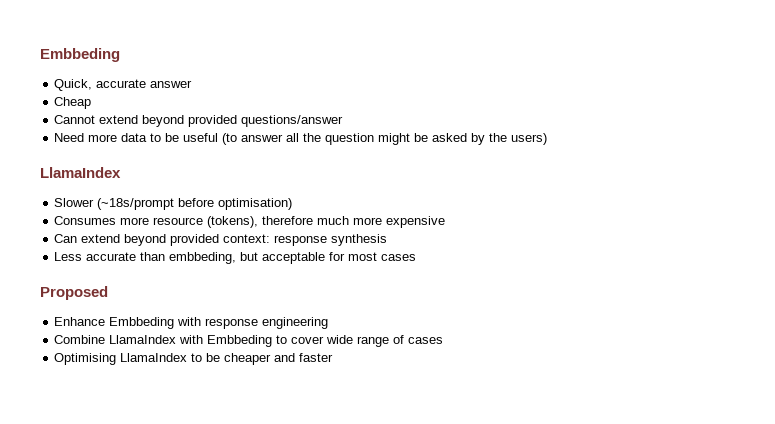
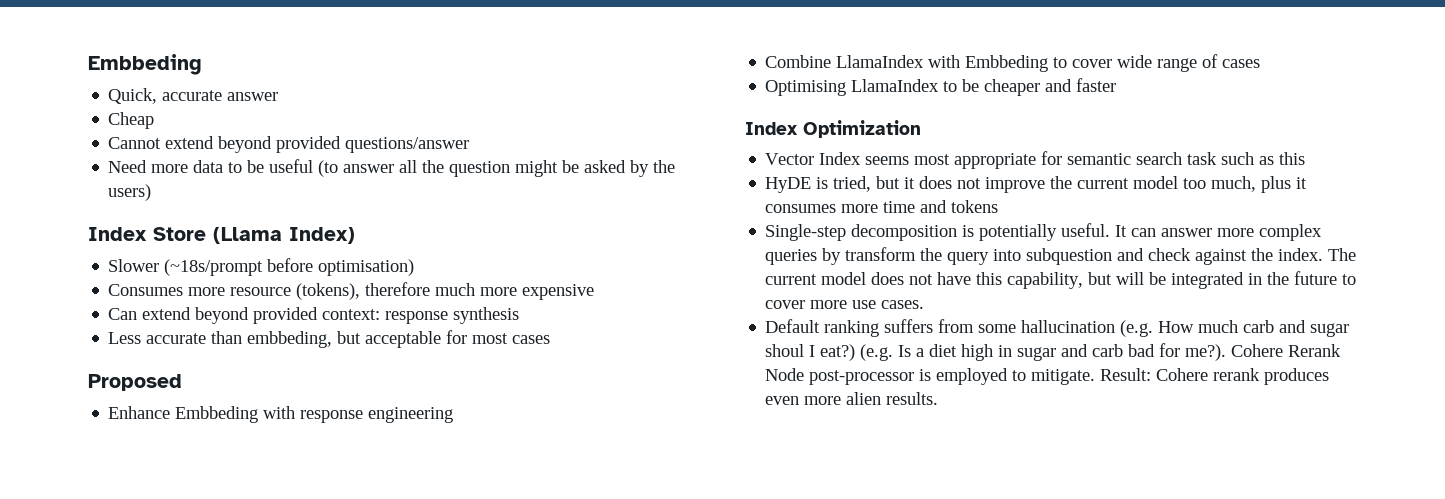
  Need more data to be useful (to answer all the question might be asked by the users)
- LlamaIndex
+ Index Store (Llama Index)
+ Index Optimization
+ Vector Index seems most appropriate for semantic search task such as this
+ HyDE is tried, but it does not improve the current model too much, plus it consumes more time and tokens
+ Single-step decomposition is potentially useful. It can answer more complex queries by transform the query into subquestion and check against the index. The current model does not have this capability, but will be integrated in the future to cover more use cases.
+ Default ranking suffers from some hallucination (e.g. How much carb and sugar shoul I eat?) (e.g. Is a diet high in sugar and carb bad for me?). Cohere Rerank Node post-processor is employed to mitigate. Result: Cohere rerank produces even more alien results.

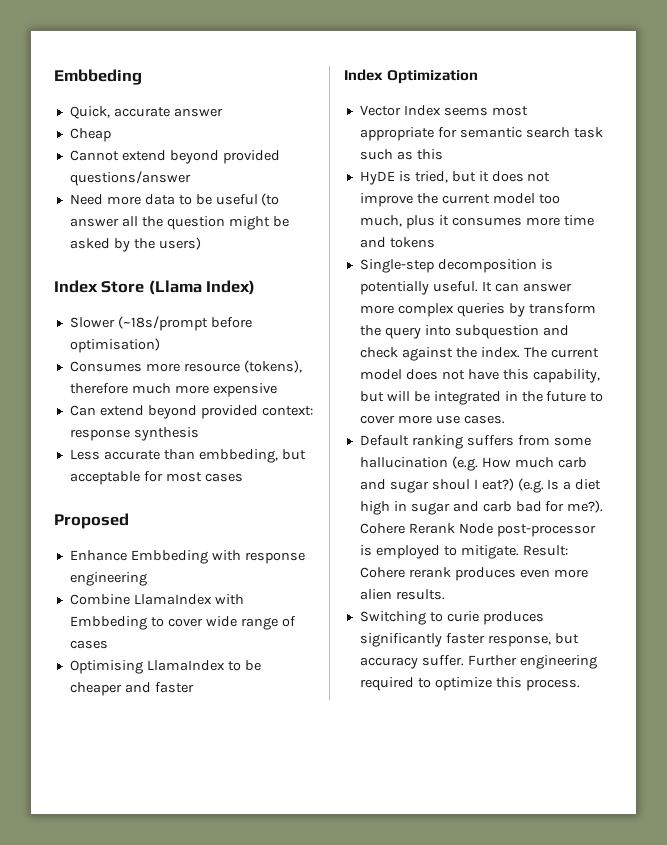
+ Switching to curie produces significantly faster response, but accuracy suffer. Further engineering required to optimize this process.

